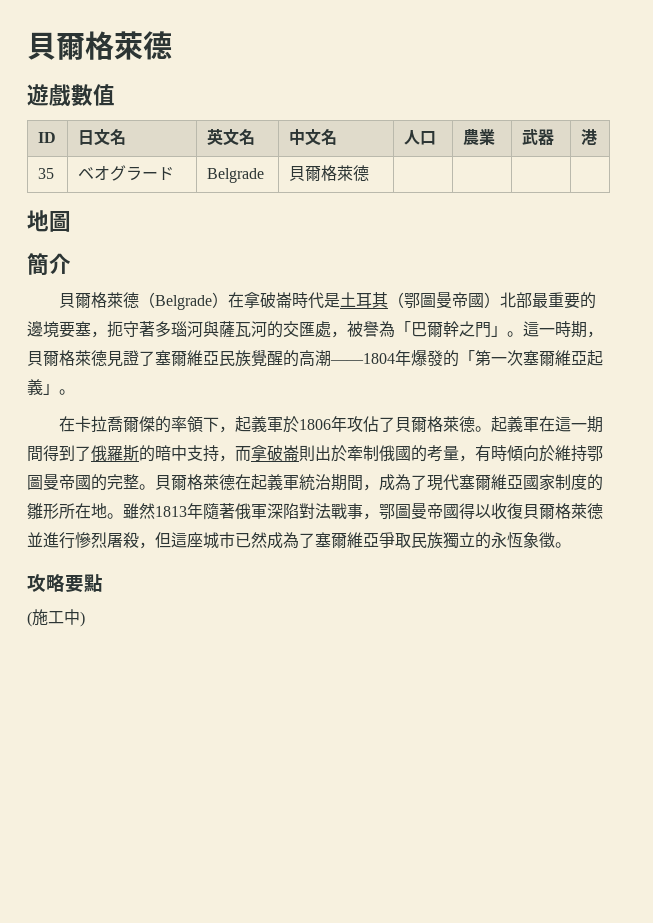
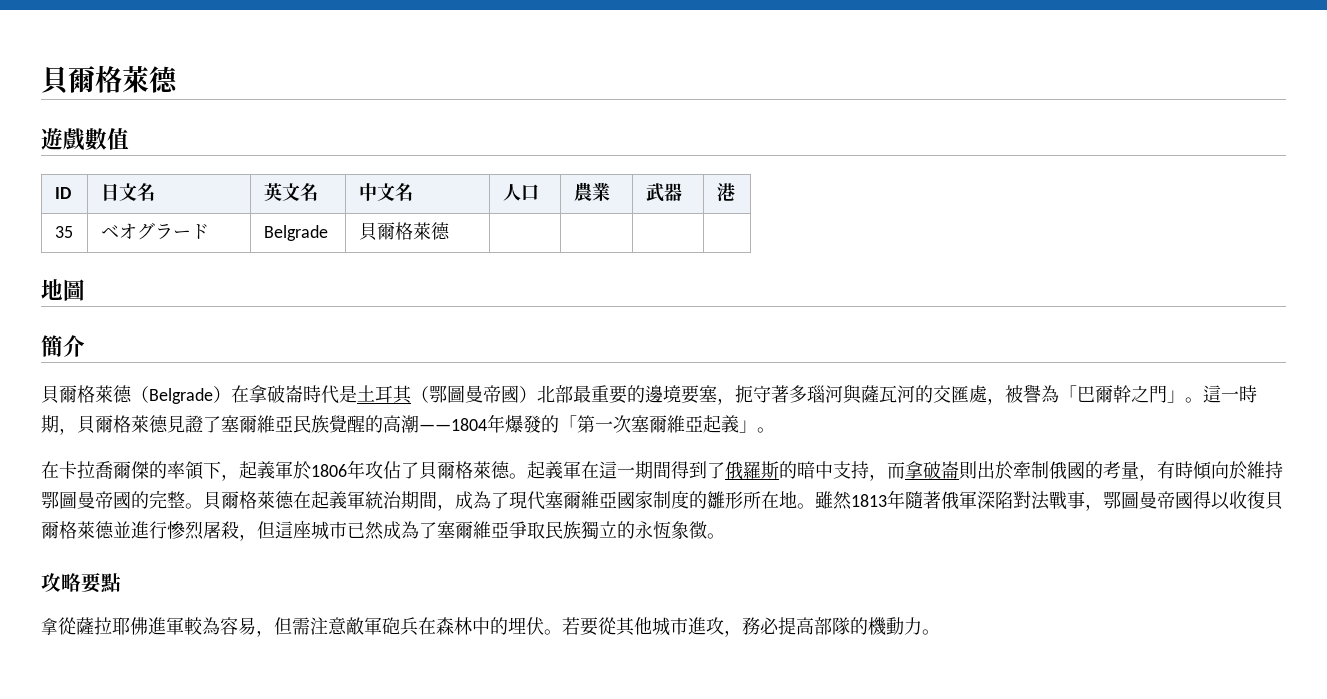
- (施工中)
+ 拿從薩拉耶佛進軍較為容易，但需注意敵軍砲兵在森林中的埋伏。若要從其他城市進攻，務必提高部隊的機動力。

